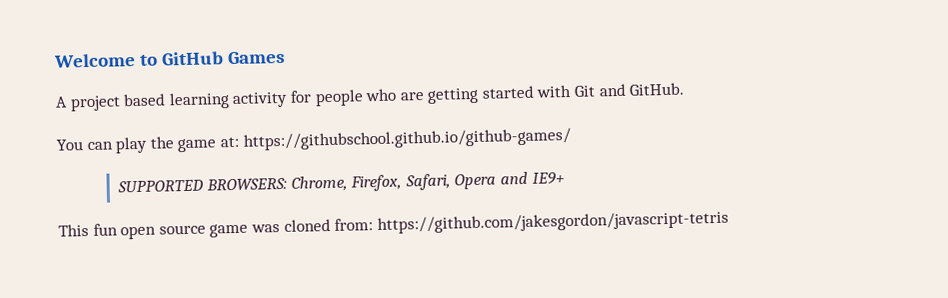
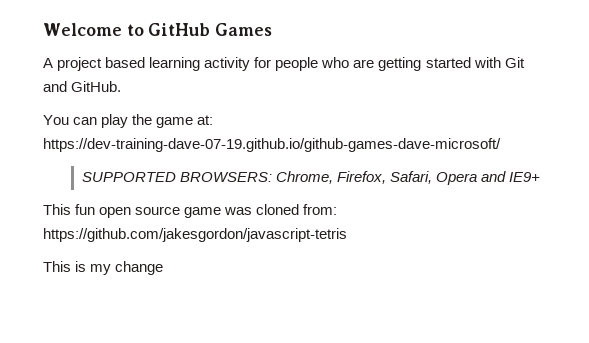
- You can play the game at: https://githubschool.github.io/github-games/
+ You can play the game at: https://dev-training-dave-07-19.github.io/github-games-dave-microsoft/
+ This is my change

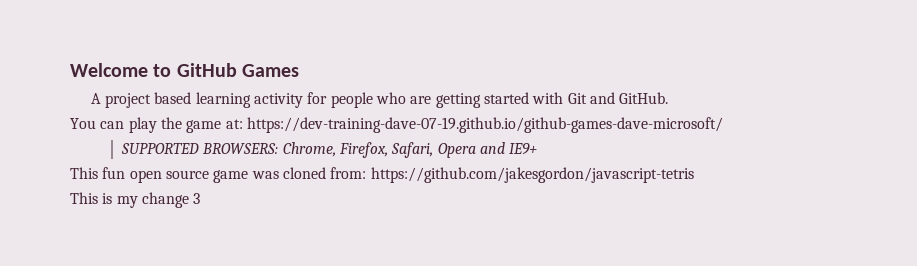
- This is my change
+ This is my change 3

